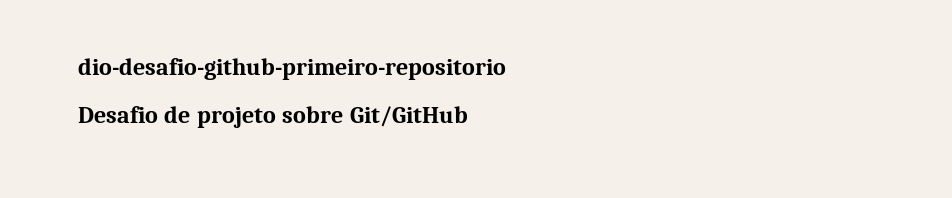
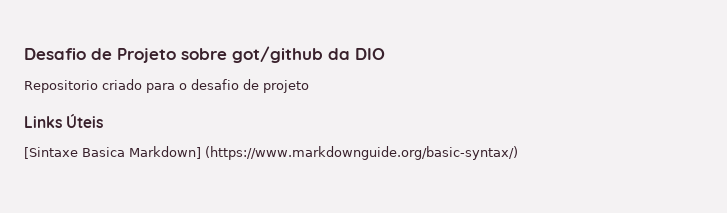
- dio-desafio-github-primeiro-repositorio
- Desafio de projeto sobre Git/GitHub
+ Desafio de Projeto sobre got/github da DIO
+ Repositorio criado para o desafio de projeto
+ Links Úteis
+ [Sintaxe Basica Markdown] (https://www.markdownguide.org/basic-syntax/)

